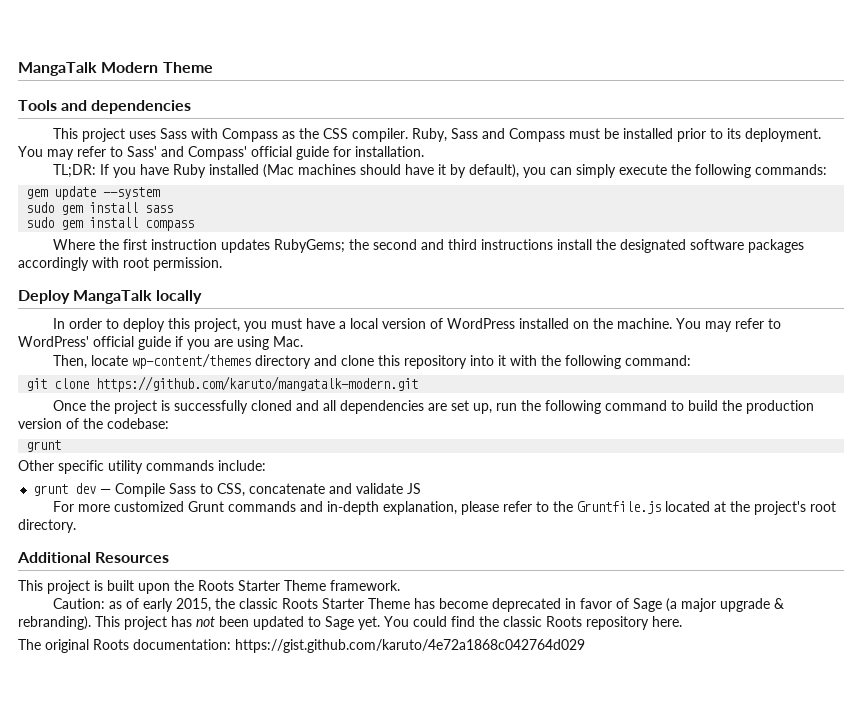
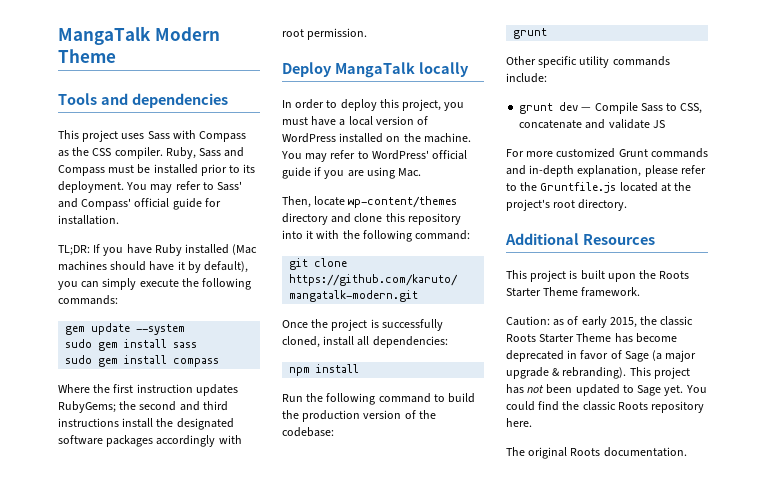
- Once the project is successfully cloned and all dependencies are set up, run the following command to build the production version of the codebase:
+ Once the project is successfully cloned, install all dependencies:
+ npm install
+ Run the following command to build the production version of the codebase:
- The original Roots documentation: https://gist.github.com/karuto/4e72a1868c042764d029
+ The original Roots documentation.

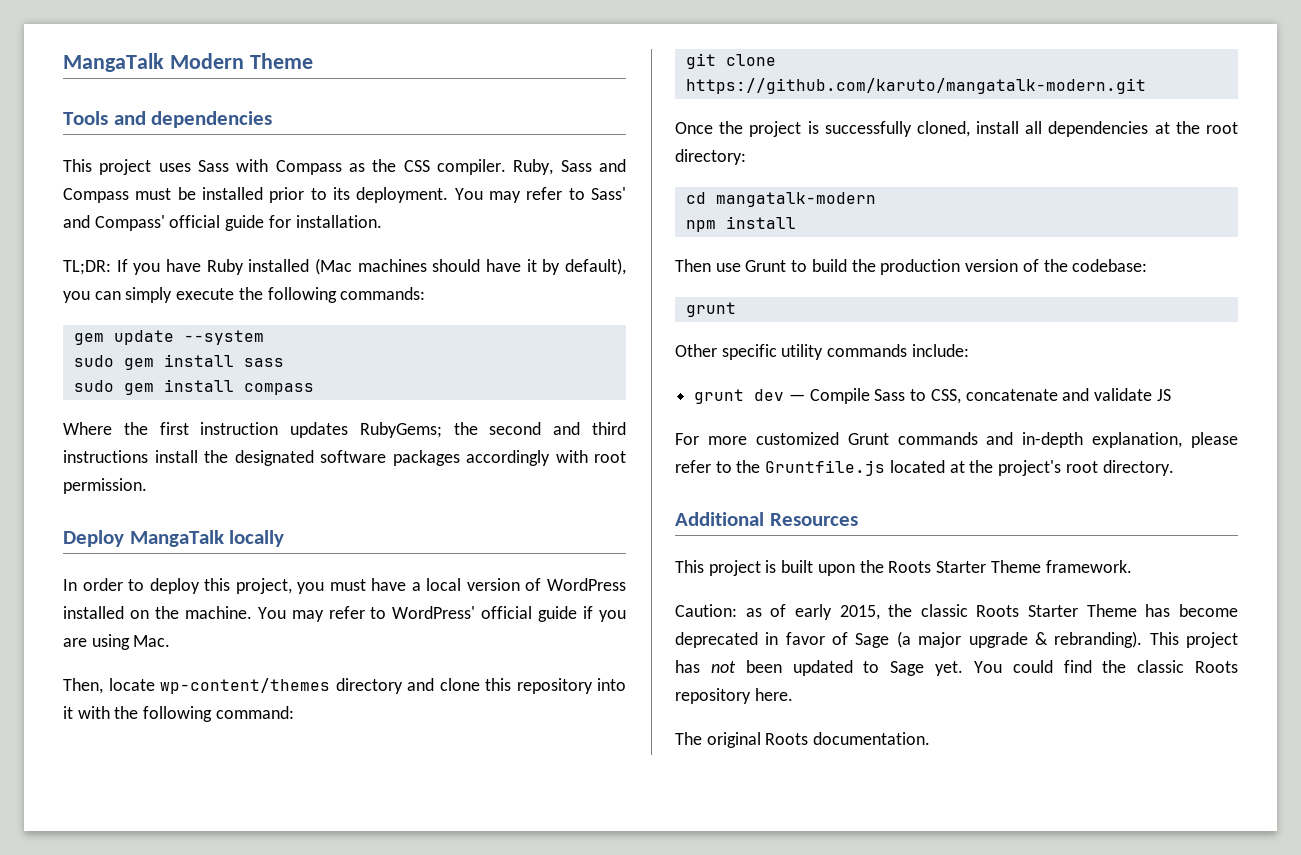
- Once the project is successfully cloned, install all dependencies:
+ Once the project is successfully cloned, install all dependencies at the root directory:
+ cd mangatalk-modern
  npm install
- Run the following command to build the production version of the codebase:
+ Then use Grunt to build the production version of the codebase:

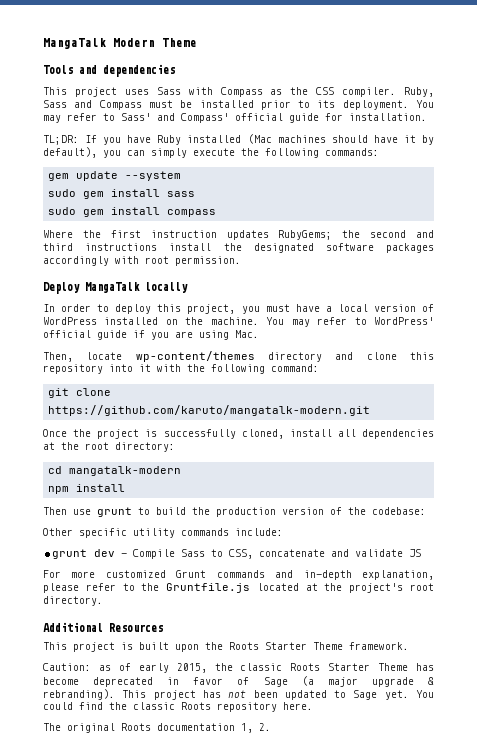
- Then use Grunt to build the production version of the codebase:
- grunt
+ Then use grunt to build the production version of the codebase:
- The original Roots documentation.
+ The original Roots documentation 1, 2.

